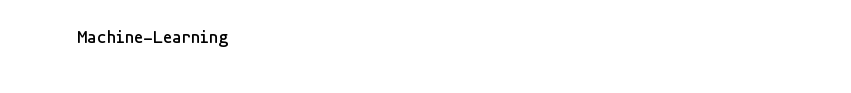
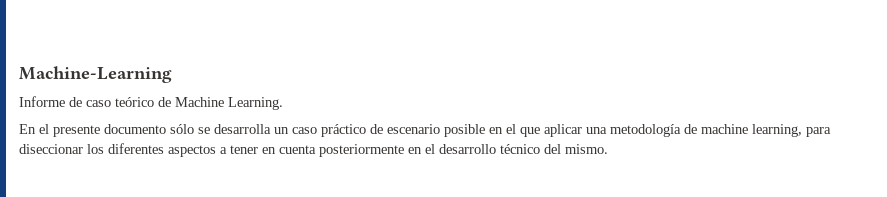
+ Informe de caso teórico de Machine Learning.
+ En el presente documento sólo se desarrolla un caso práctico de escenario posible en el que aplicar una metodología de machine learning, para diseccionar los diferentes aspectos a tener en cuenta posteriormente en el desarrollo técnico del mismo.

